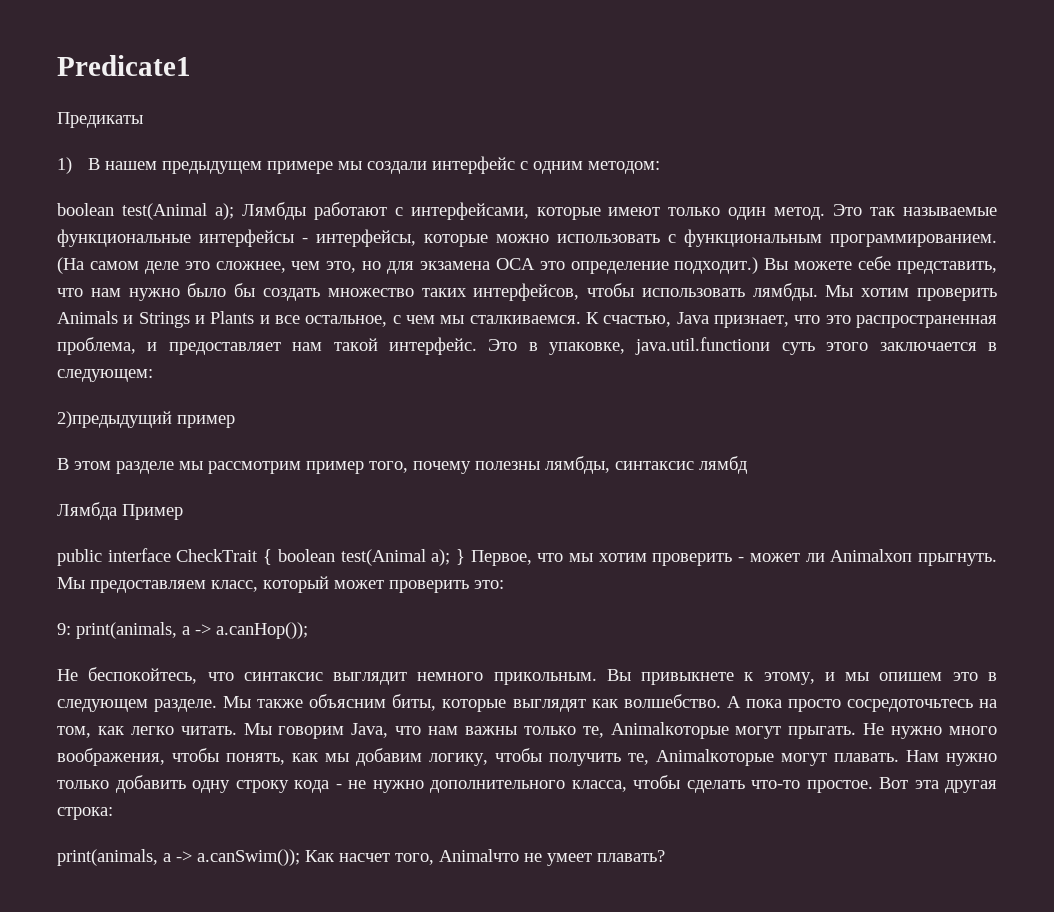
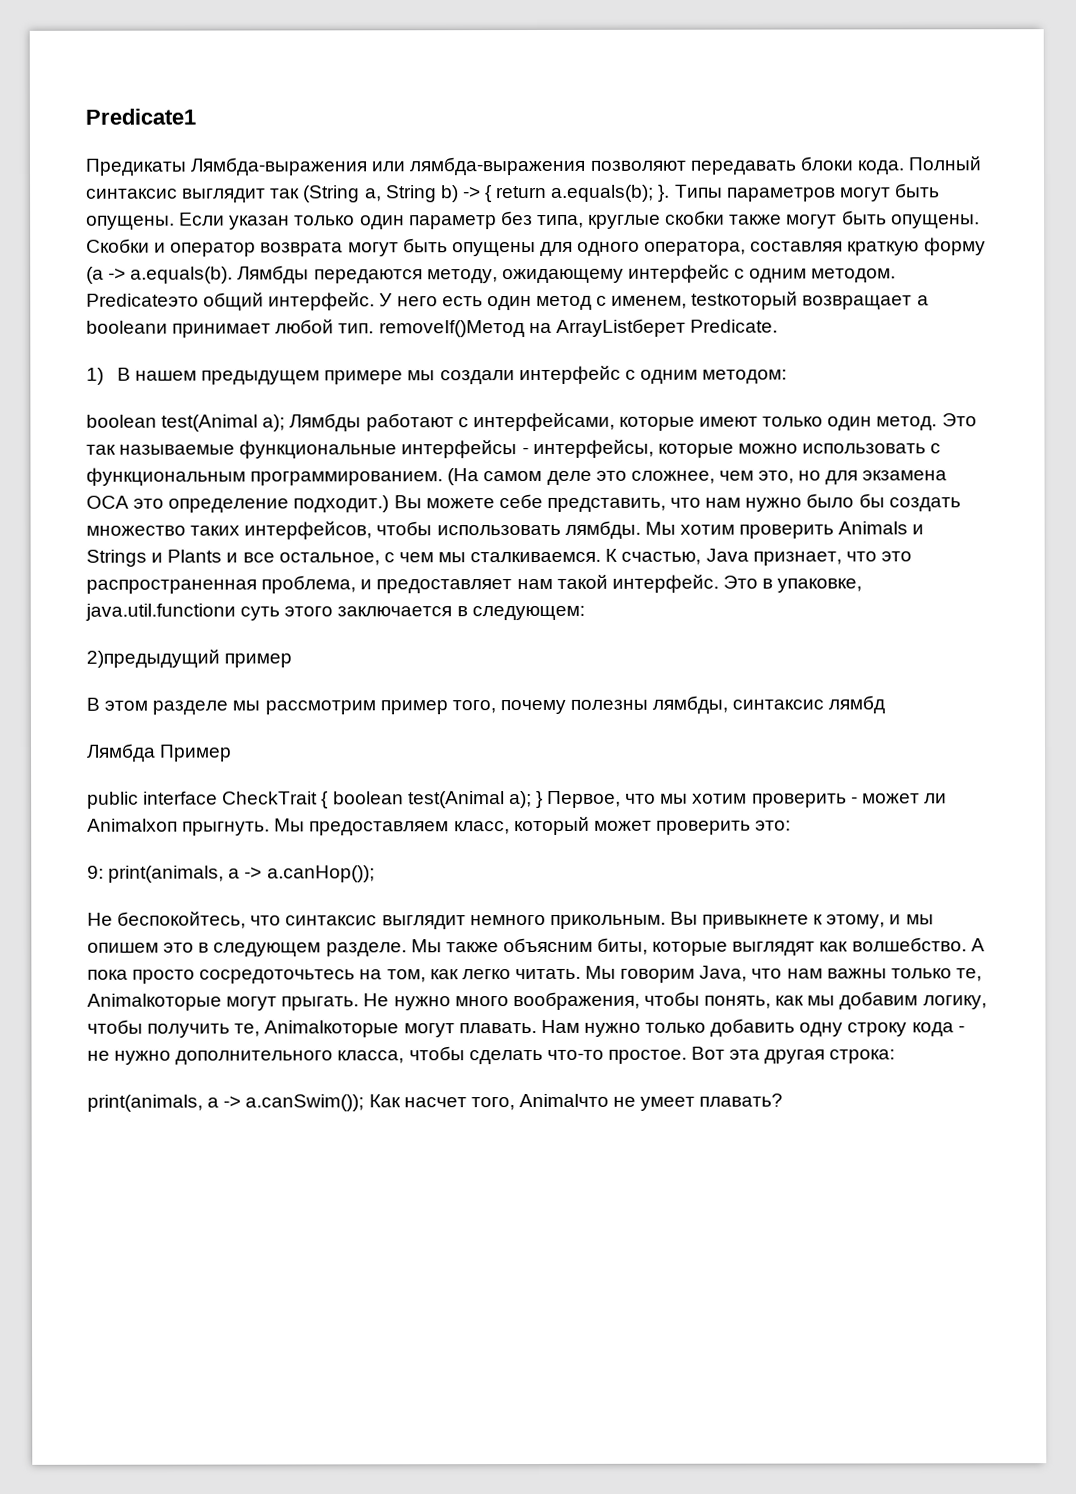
- Предикаты
+ Предикаты Лямбда-выражения или лямбда-выражения позволяют передавать блоки кода. Полный синтаксис выглядит так (String a, String b) -> { return a.equals(b); }. Типы параметров могут быть опущены. Если указан только один параметр без типа, круглые скобки также могут быть опущены. Скобки и оператор возврата могут быть опущены для одного оператора, составляя краткую форму (a -> a.equals(b). Лямбды передаются методу, ожидающему интерфейс с одним методом. Predicateэто общий интерфейс. У него есть один метод с именем, testкоторый возвращает a booleanи принимает любой тип. removeIf()Метод на ArrayListберет Predicate.

